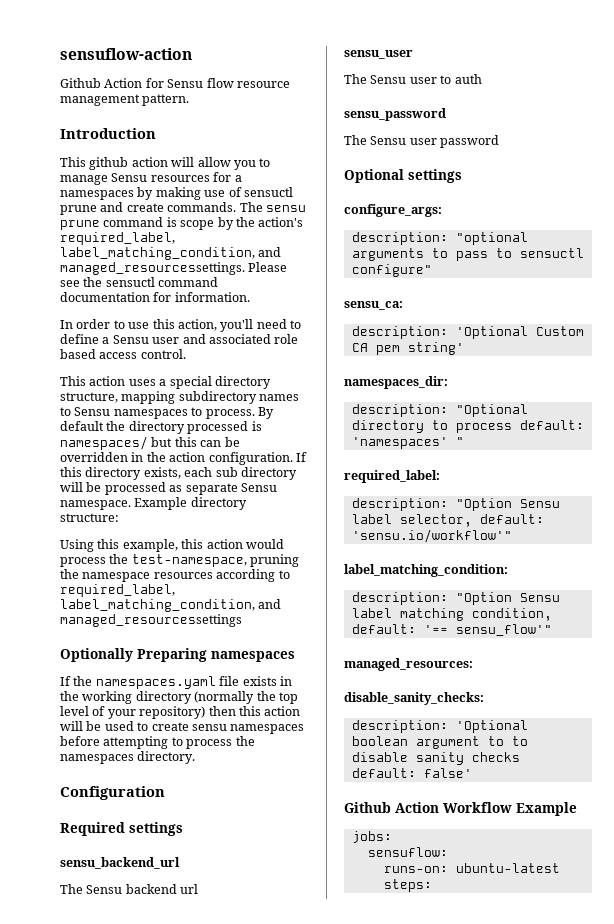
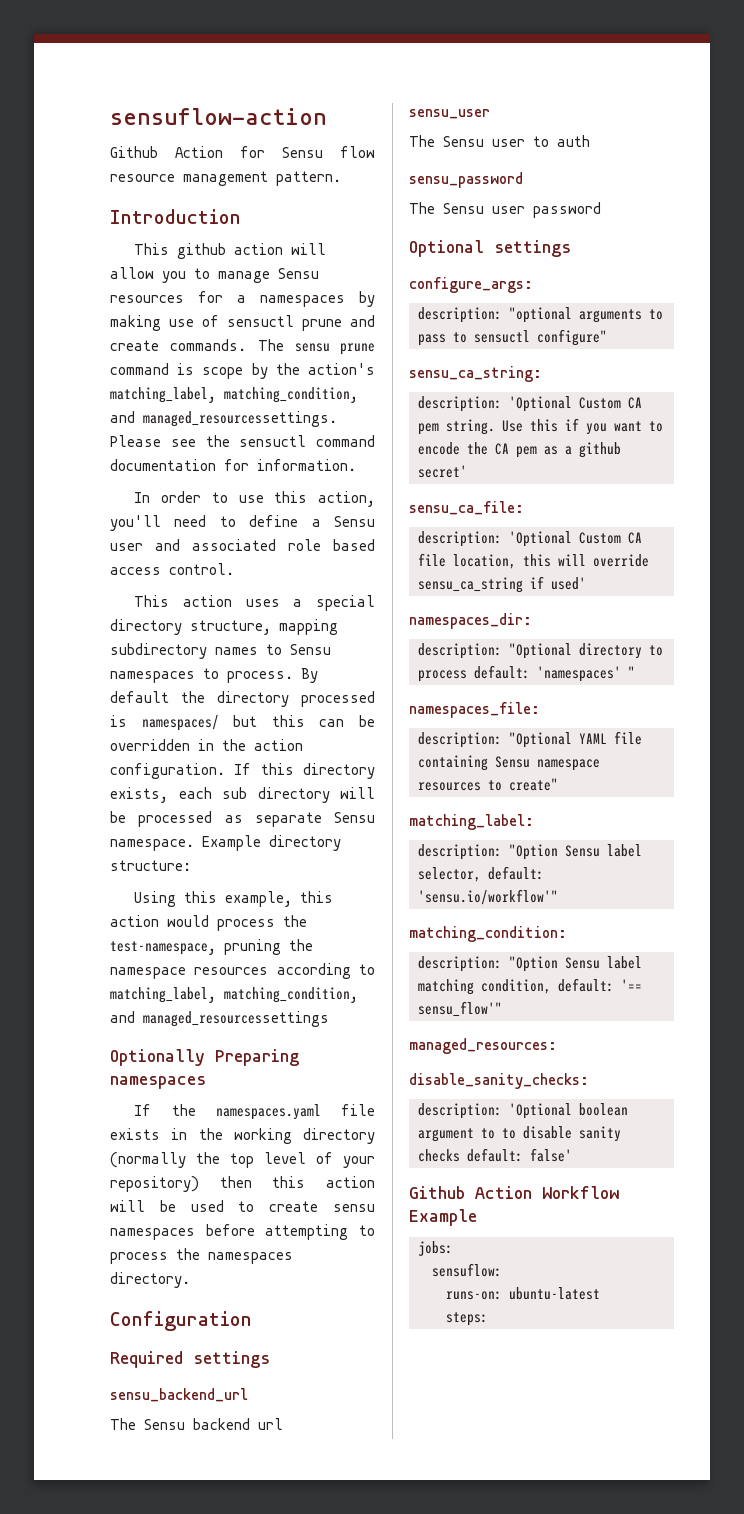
- The sensu prune command is scope by the action's required_label, label_matching_condition, and managed_resourcessettings.
+ The sensu prune command is scope by the action's matching_label, matching_condition, and managed_resourcessettings.
- Using this example, this action would process the test-namespace, pruning the namespace resources according to required_label, label_matching_condition, and managed_resourcessettings
+ Using this example, this action would process the test-namespace, pruning the namespace resources according to matching_label, matching_condition, and managed_resourcessettings
- sensu_ca:
+ sensu_ca_string:
- description: 'Optional Custom CA pem string'
+ description: 'Optional Custom CA pem string. Use this if you want to encode the CA pem as a github secret'
+ sensu_ca_file:
+ description: 'Optional Custom CA file location, this will override sensu_ca_string if used'
- required_label:
+ namespaces_file:
+ description: "Optional YAML file containing Sensu namespace resources to create"
+ matching_label:
- label_matching_condition:
+ matching_condition:

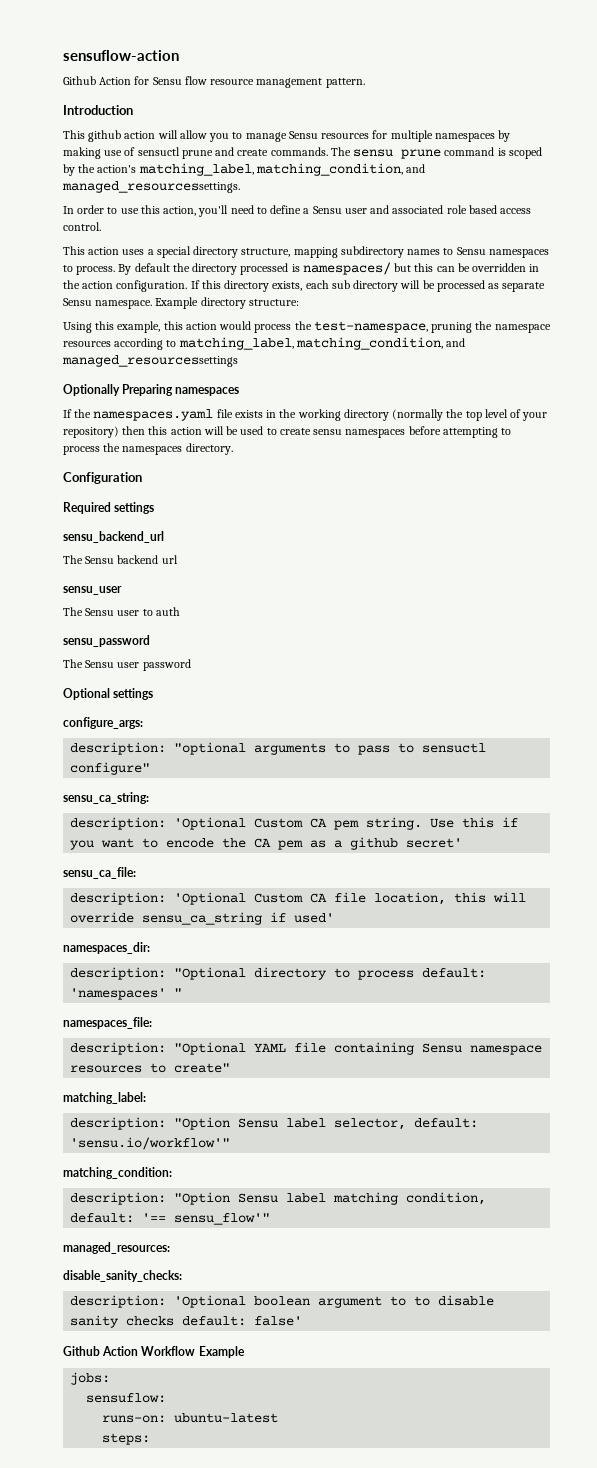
- This github action will allow you to manage Sensu resources for a namespaces by making use of sensuctl prune and create commands.
+ This github action will allow you to manage Sensu resources for multiple namespaces by making use of sensuctl prune and create commands.
- The sensu prune command is scope by the action's matching_label, matching_condition, and managed_resourcessettings. Please see the sensuctl command documentation for information.
+ The sensu prune command is scoped by the action's matching_label, matching_condition, and managed_resourcessettings.

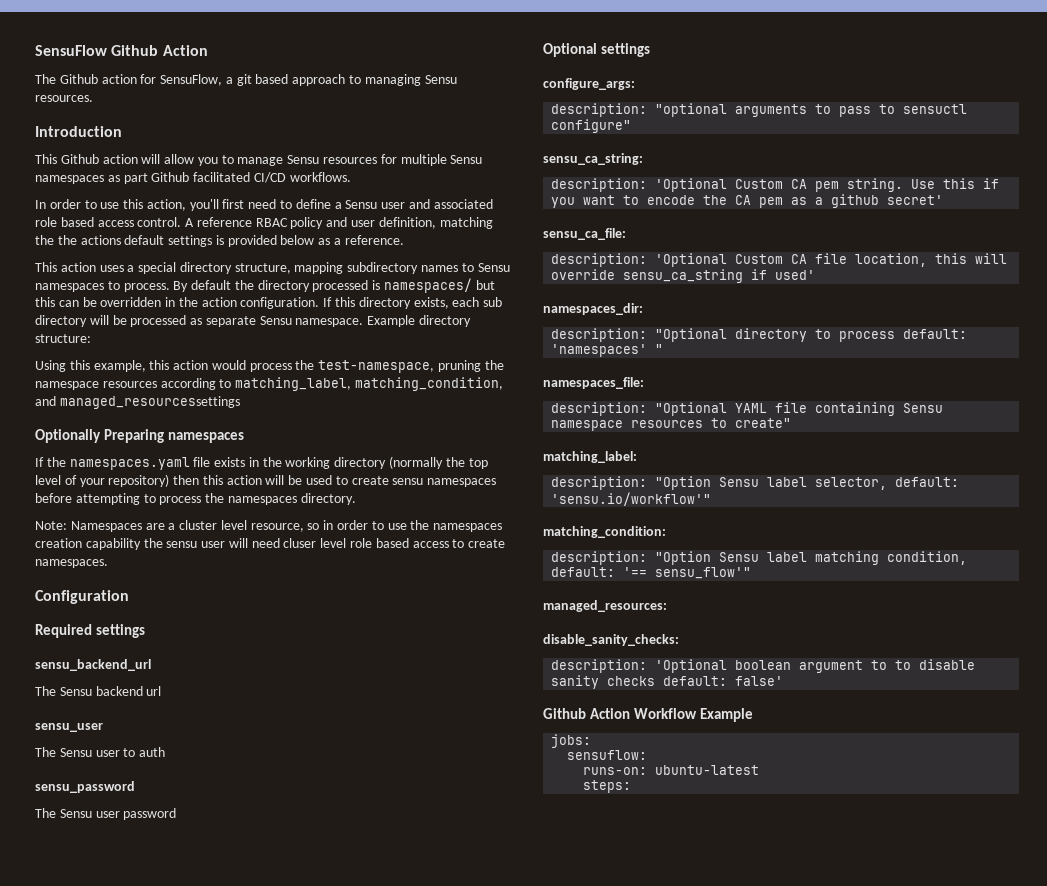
- sensuflow-action
- Github Action for Sensu flow resource management pattern.
+ SensuFlow Github Action
+ The Github action for SensuFlow, a git based approach to managing Sensu resources.
- This github action will allow you to manage Sensu resources for multiple namespaces by making use of sensuctl prune and create commands. The sensu prune command is scoped by the action's matching_label, matching_condition, and managed_resourcessettings.
+ This Github action will allow you to manage Sensu resources for multiple Sensu namespaces as part Github facilitated CI/CD workflows.
- In order to use this action, you'll need to define a Sensu user and associated role based access control.
+ In order to use this action, you'll first need to define a Sensu user and associated role based access control. A reference RBAC policy and user definition, matching the the actions default settings is provided below as a reference.
+ Note: Namespaces are a cluster level resource, so in order to use the namespaces creation capability the sensu user will need cluser level role based access to create namespaces.

